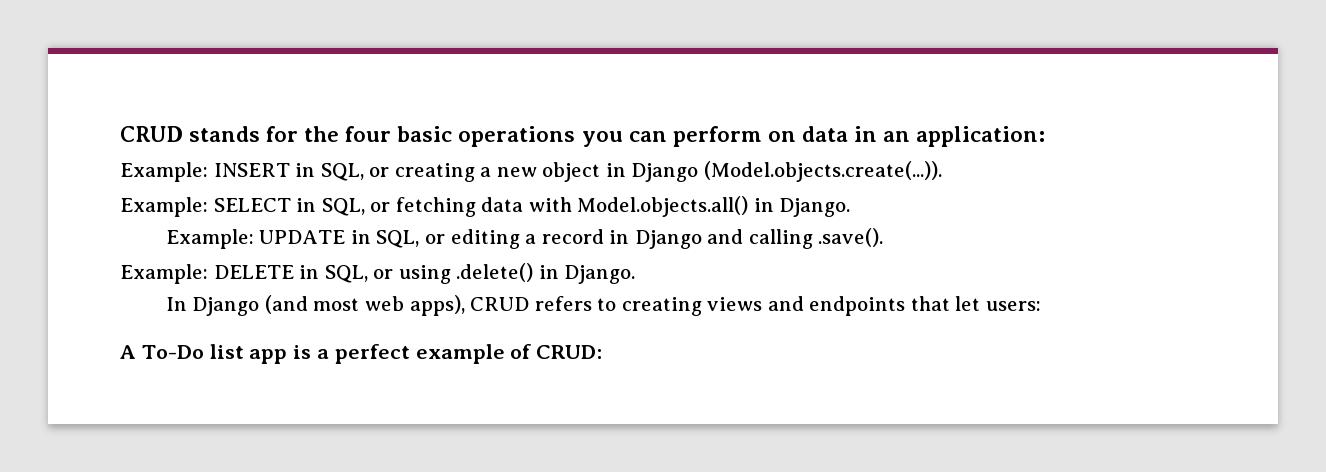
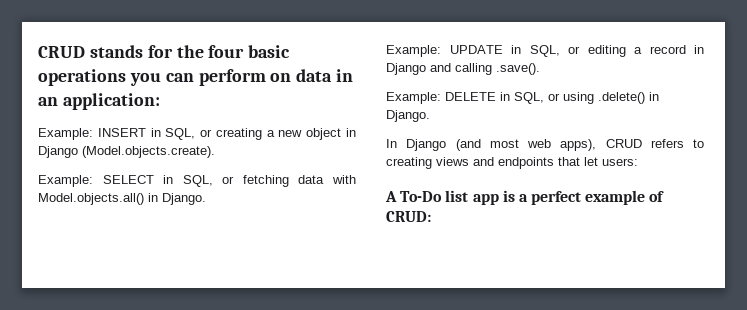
- Example: INSERT in SQL, or creating a new object in Django (Model.objects.create(...)).
+ Example: INSERT in SQL, or creating a new object in Django (Model.objects.create).

